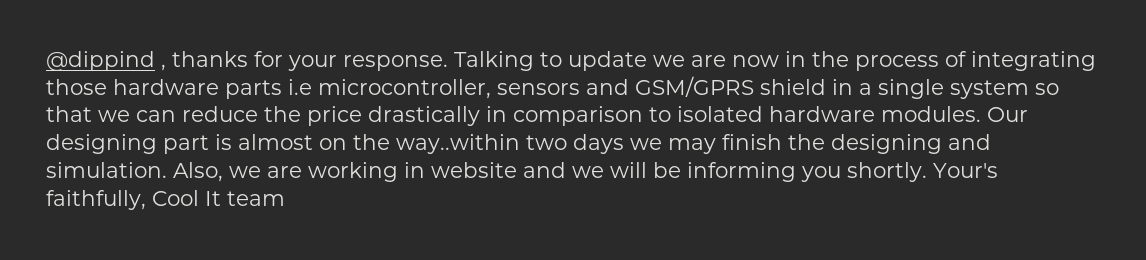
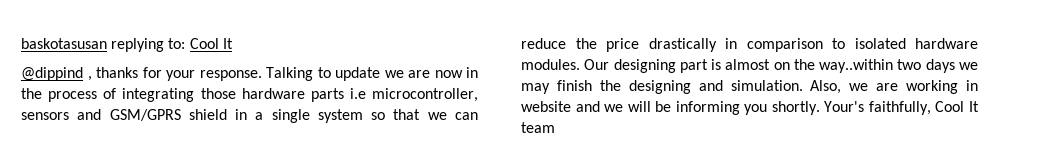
+ baskotasusan replying to: Cool It

